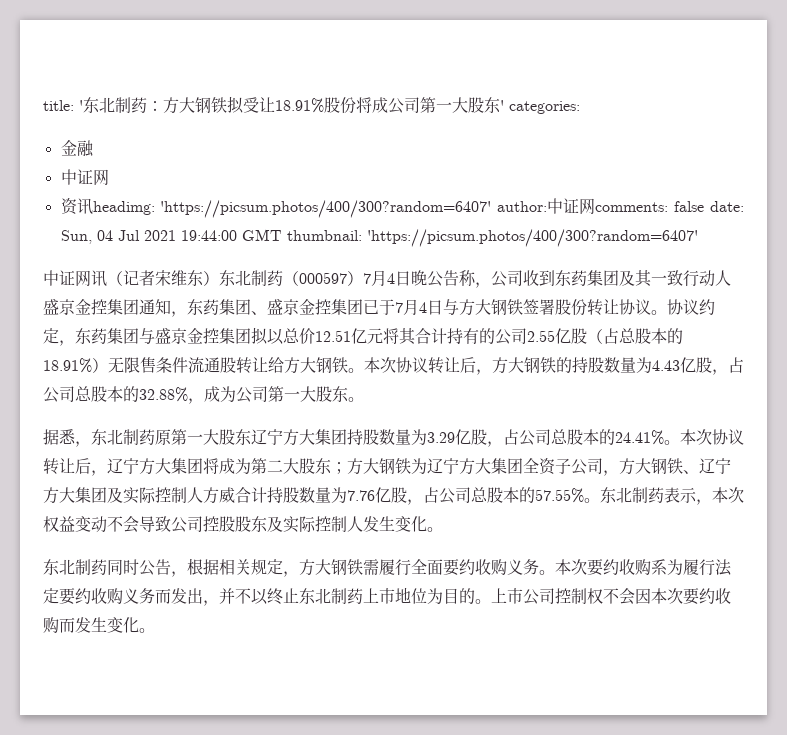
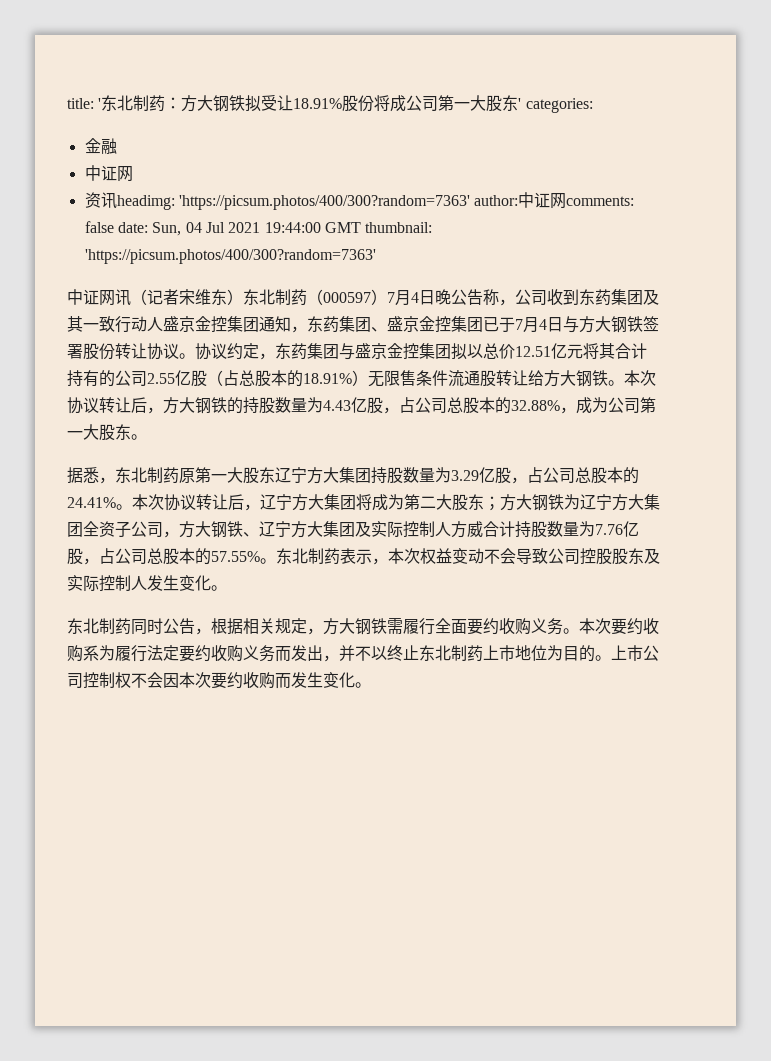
- 资讯headimg: 'https://picsum.photos/400/300?random=6407' author:中证网comments: false date: Sun, 04 Jul 2021 19:44:00 GMT thumbnail: 'https://picsum.photos/400/300?random=6407'
+ 资讯headimg: 'https://picsum.photos/400/300?random=7363' author:中证网comments: false date: Sun, 04 Jul 2021 19:44:00 GMT thumbnail: 'https://picsum.photos/400/300?random=7363'

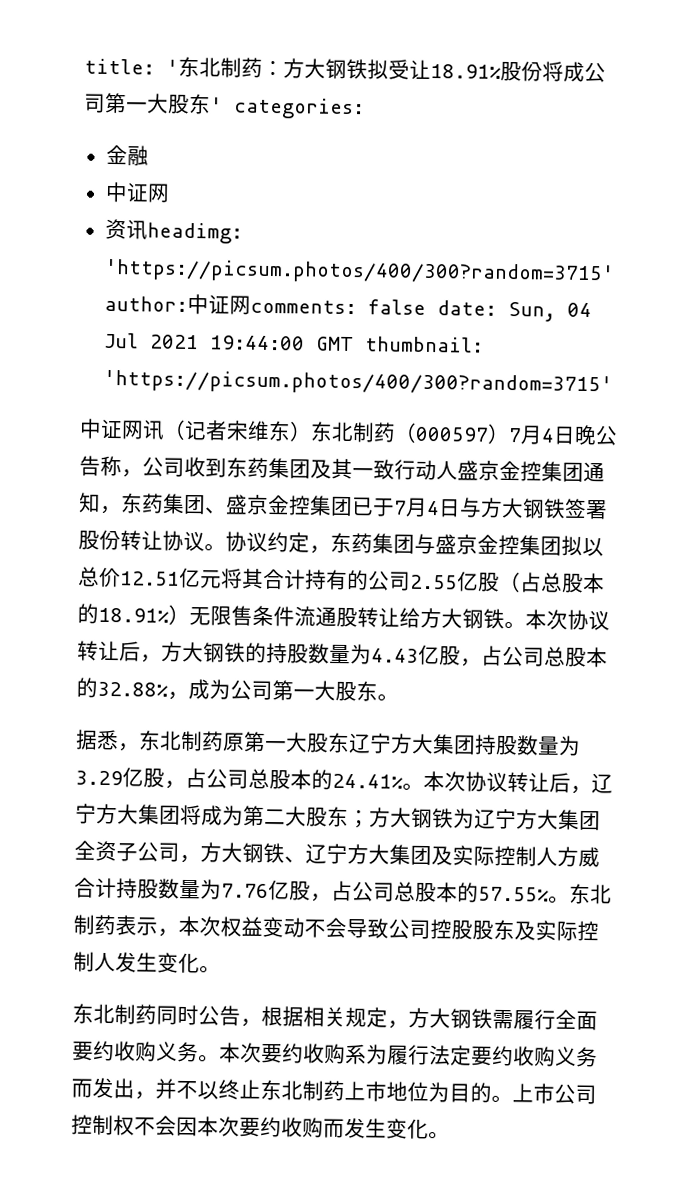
- 资讯headimg: 'https://picsum.photos/400/300?random=7363' author:中证网comments: false date: Sun, 04 Jul 2021 19:44:00 GMT thumbnail: 'https://picsum.photos/400/300?random=7363'
+ 资讯headimg: 'https://picsum.photos/400/300?random=3715' author:中证网comments: false date: Sun, 04 Jul 2021 19:44:00 GMT thumbnail: 'https://picsum.photos/400/300?random=3715'

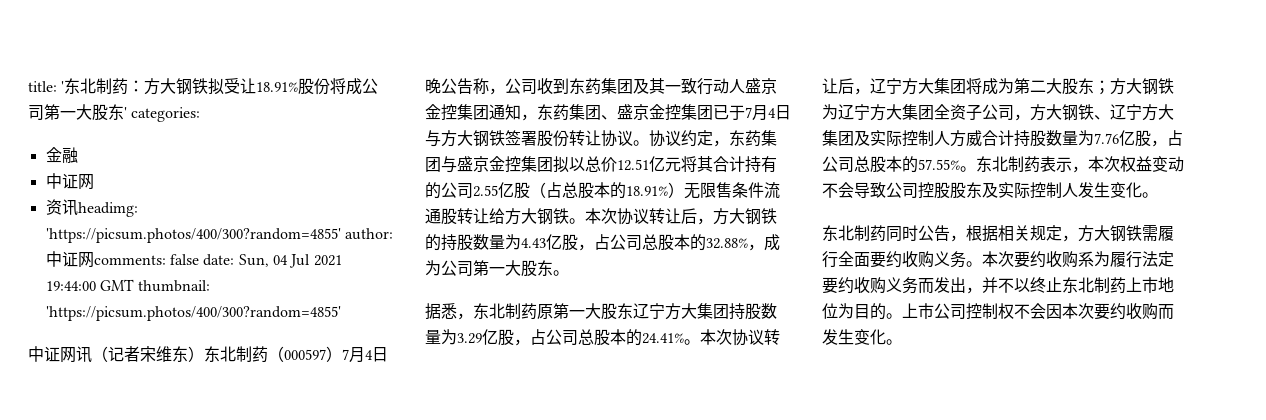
- 资讯headimg: 'https://picsum.photos/400/300?random=3715' author:中证网comments: false date: Sun, 04 Jul 2021 19:44:00 GMT thumbnail: 'https://picsum.photos/400/300?random=3715'
+ 资讯headimg: 'https://picsum.photos/400/300?random=4855' author:中证网comments: false date: Sun, 04 Jul 2021 19:44:00 GMT thumbnail: 'https://picsum.photos/400/300?random=4855'

